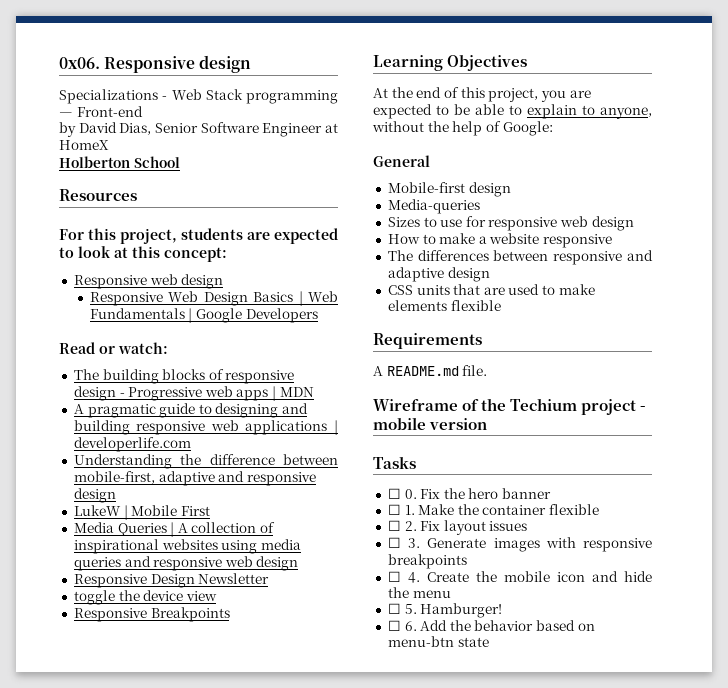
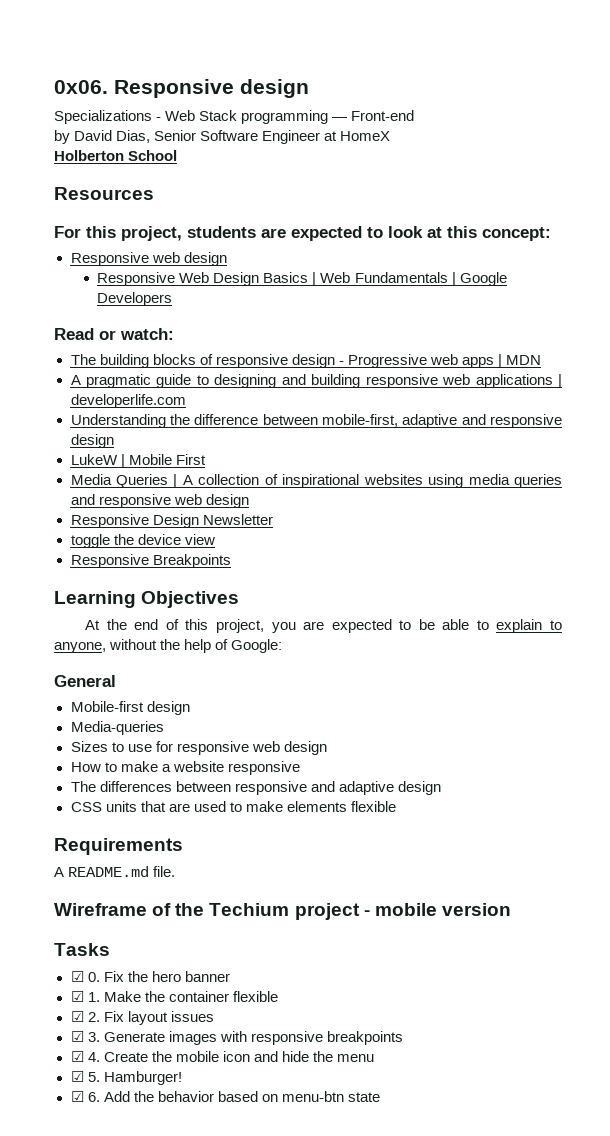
- ☐ 0. Fix the hero banner
+ ☑ 0. Fix the hero banner
- ☐ 1. Make the container flexible
+ ☑ 1. Make the container flexible
- ☐ 2. Fix layout issues
+ ☑ 2. Fix layout issues
- ☐ 3. Generate images with responsive breakpoints
+ ☑ 3. Generate images with responsive breakpoints
- ☐ 4. Create the mobile icon and hide the menu
+ ☑ 4. Create the mobile icon and hide the menu
- ☐ 5. Hamburger!
+ ☑ 5. Hamburger!
- ☐ 6. Add the behavior based on menu-btn state
+ ☑ 6. Add the behavior based on menu-btn state

